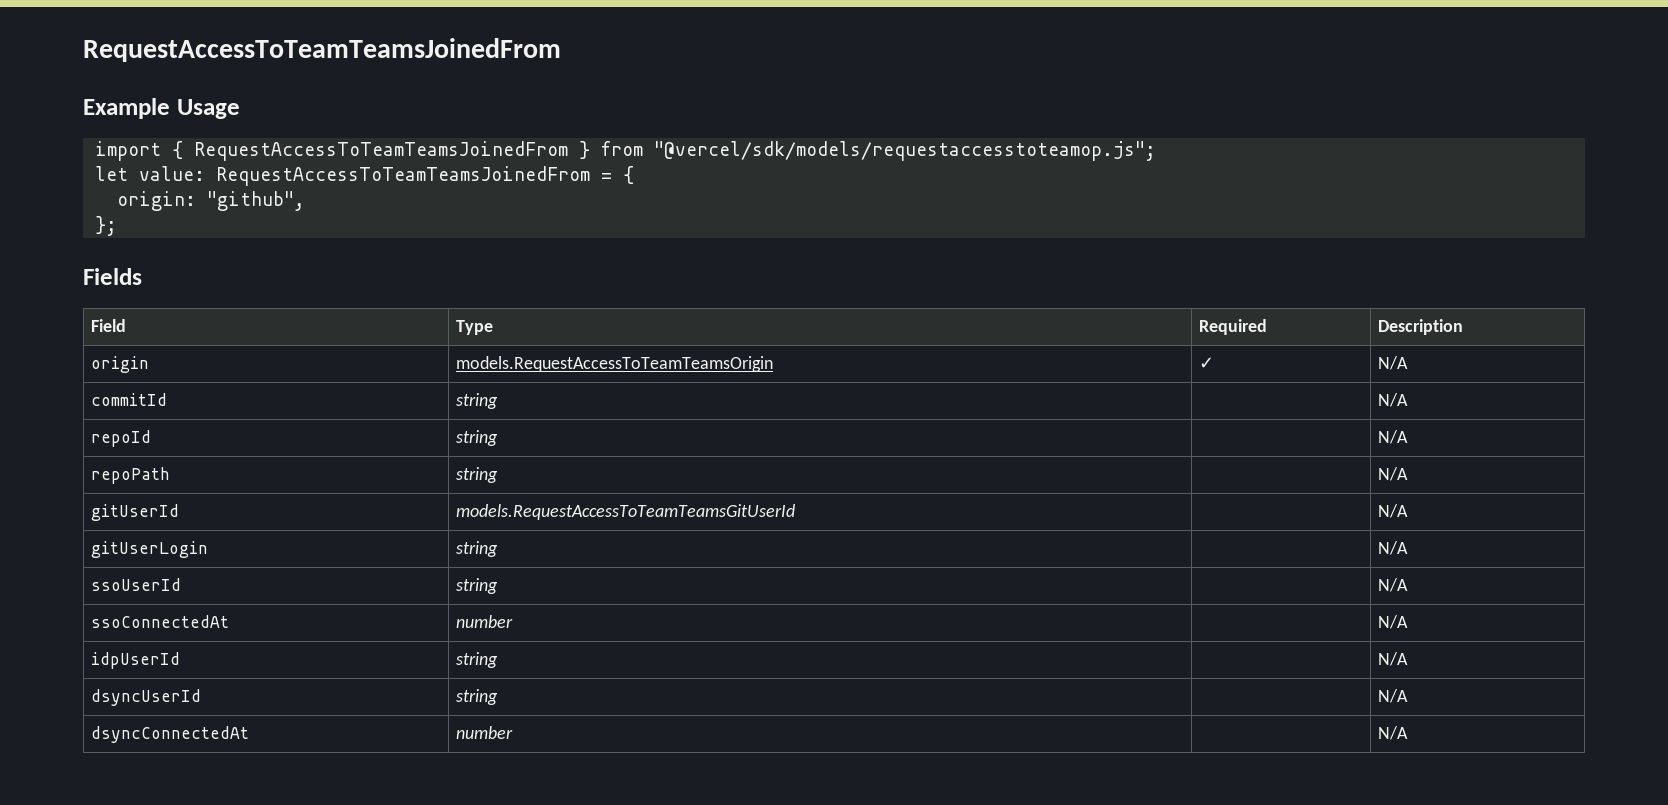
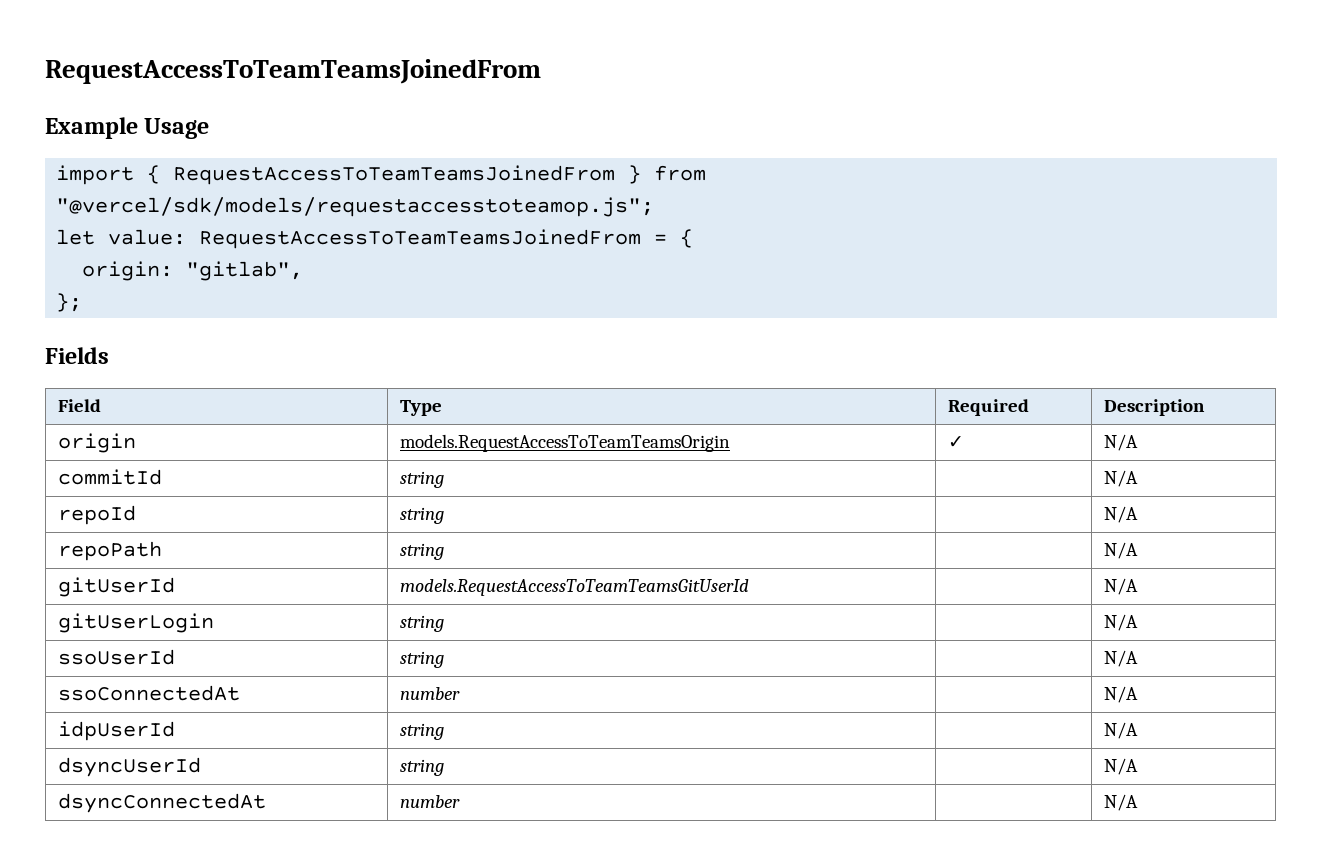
- origin: "github",
+ origin: "gitlab",

